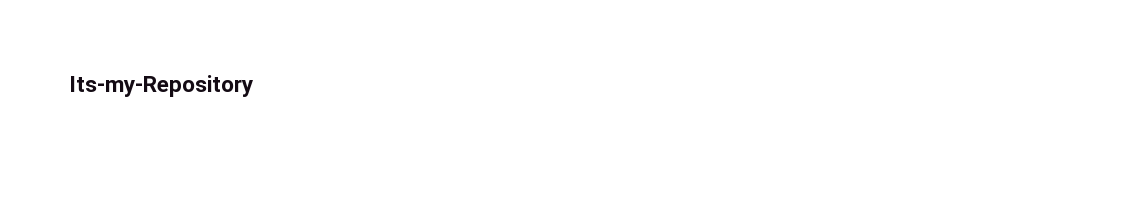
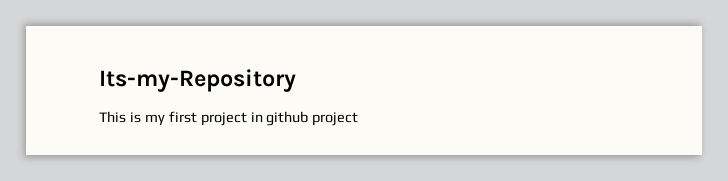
+ This is my first project in github project

